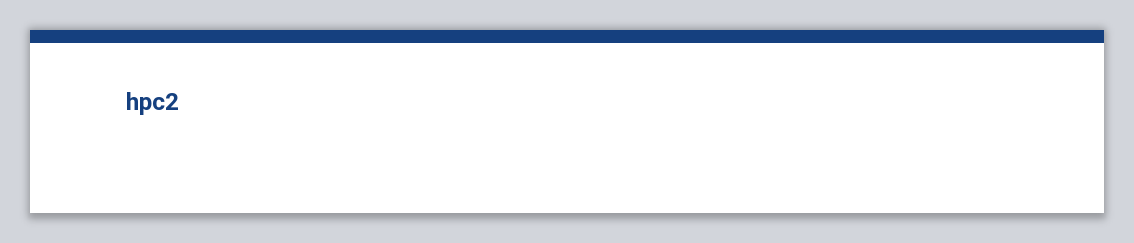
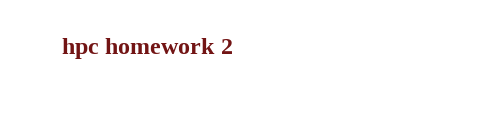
- hpc2
+ hpc homework 2

